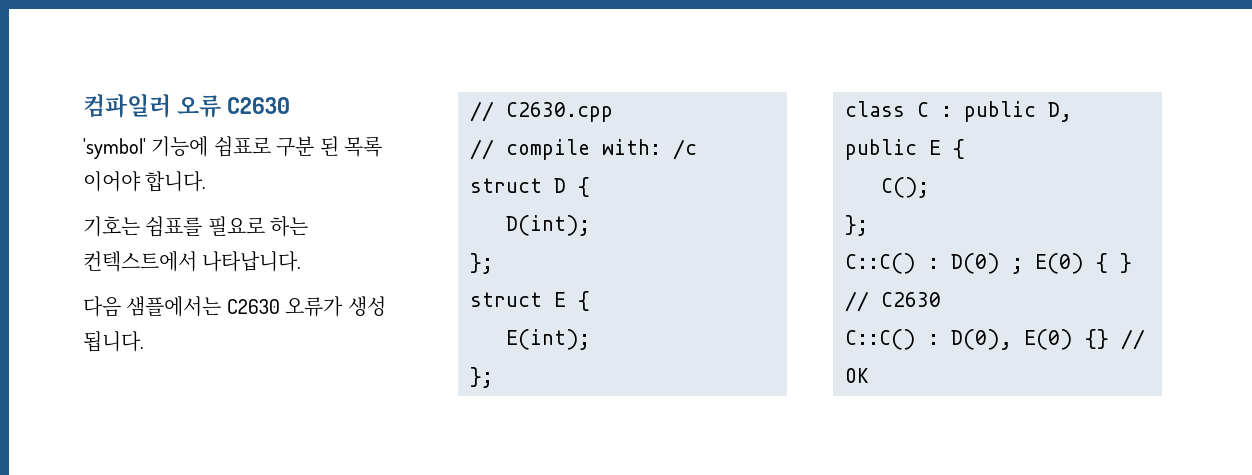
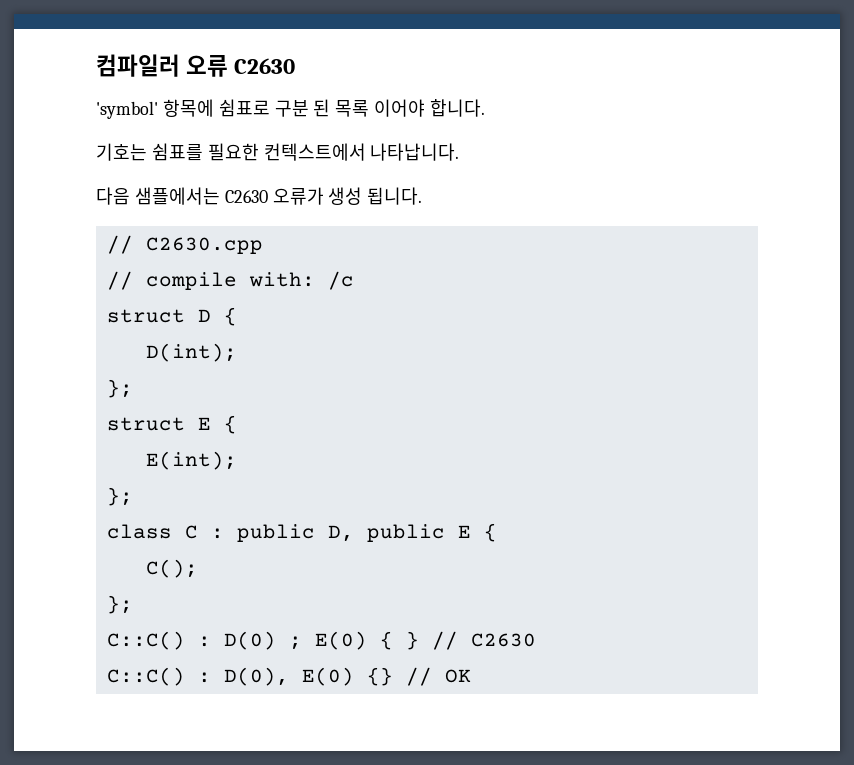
- 'symbol' 기능에 쉼표로 구분 된 목록 이어야 합니다.
+ 'symbol' 항목에 쉼표로 구분 된 목록 이어야 합니다.
- 기호는 쉼표를 필요로 하는 컨텍스트에서 나타납니다.
+ 기호는 쉼표를 필요한 컨텍스트에서 나타납니다.

